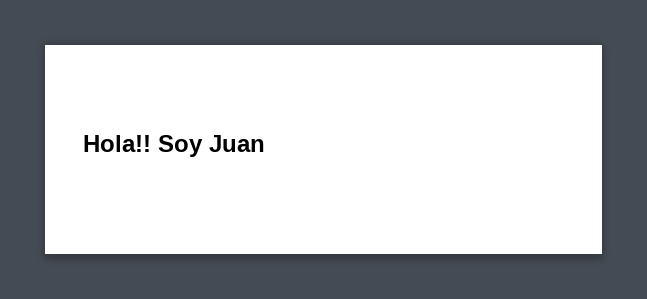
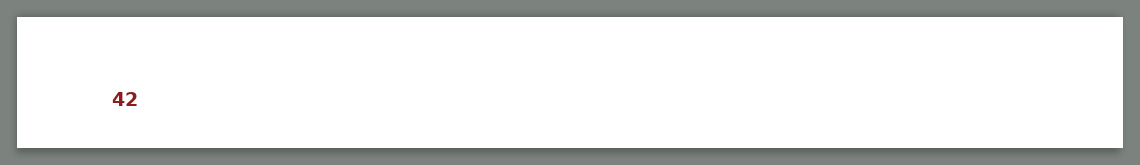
- Hola!! Soy Juan
+ 42

